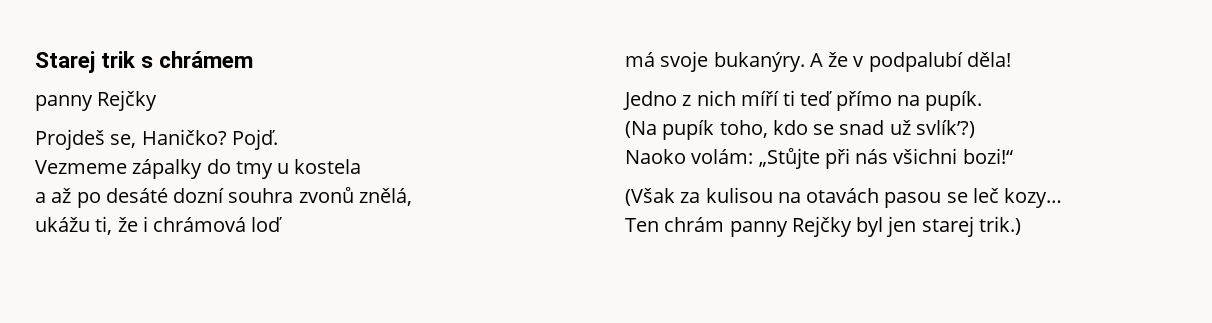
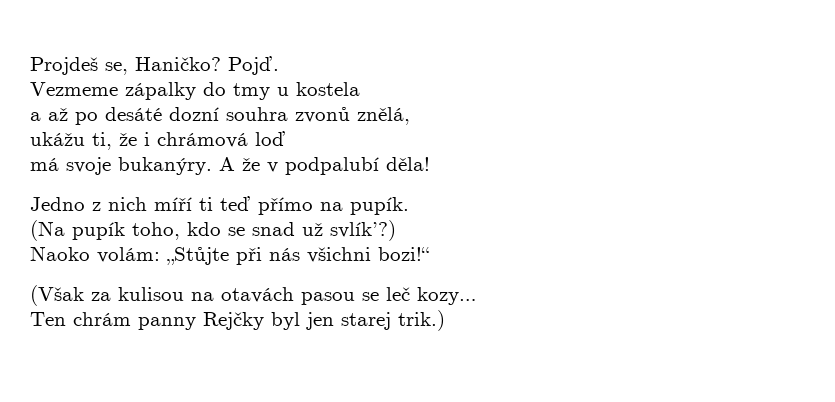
- Starej trik s chrámem
- panny Rejčky

